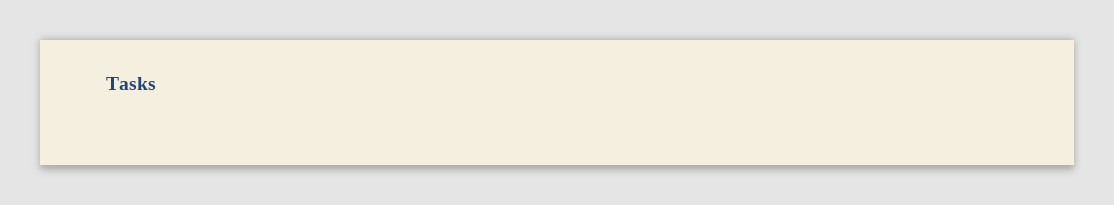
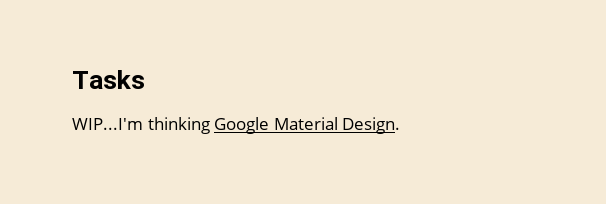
+ WIP...I'm thinking Google Material Design.

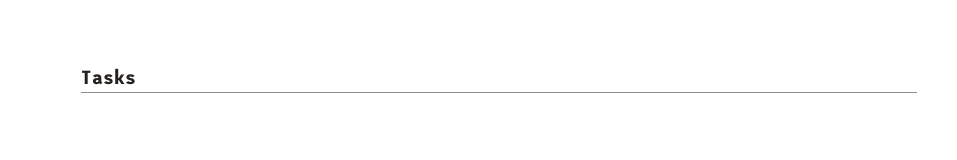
- WIP...I'm thinking Google Material Design.

